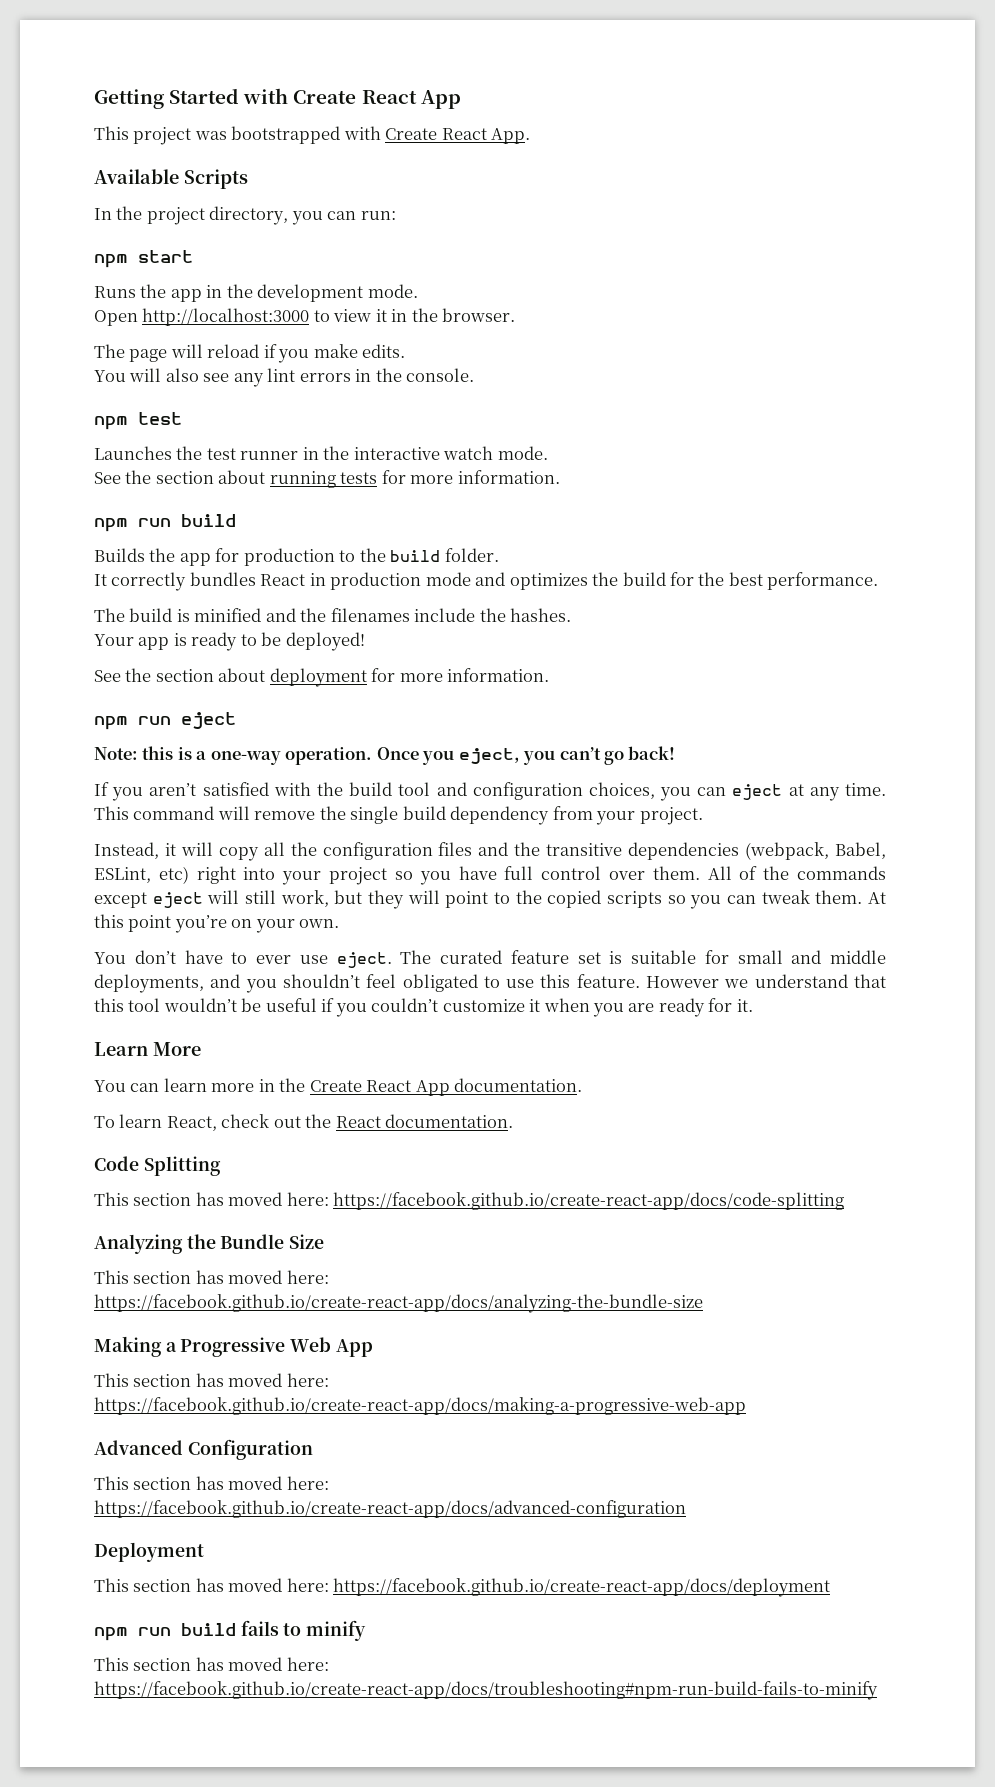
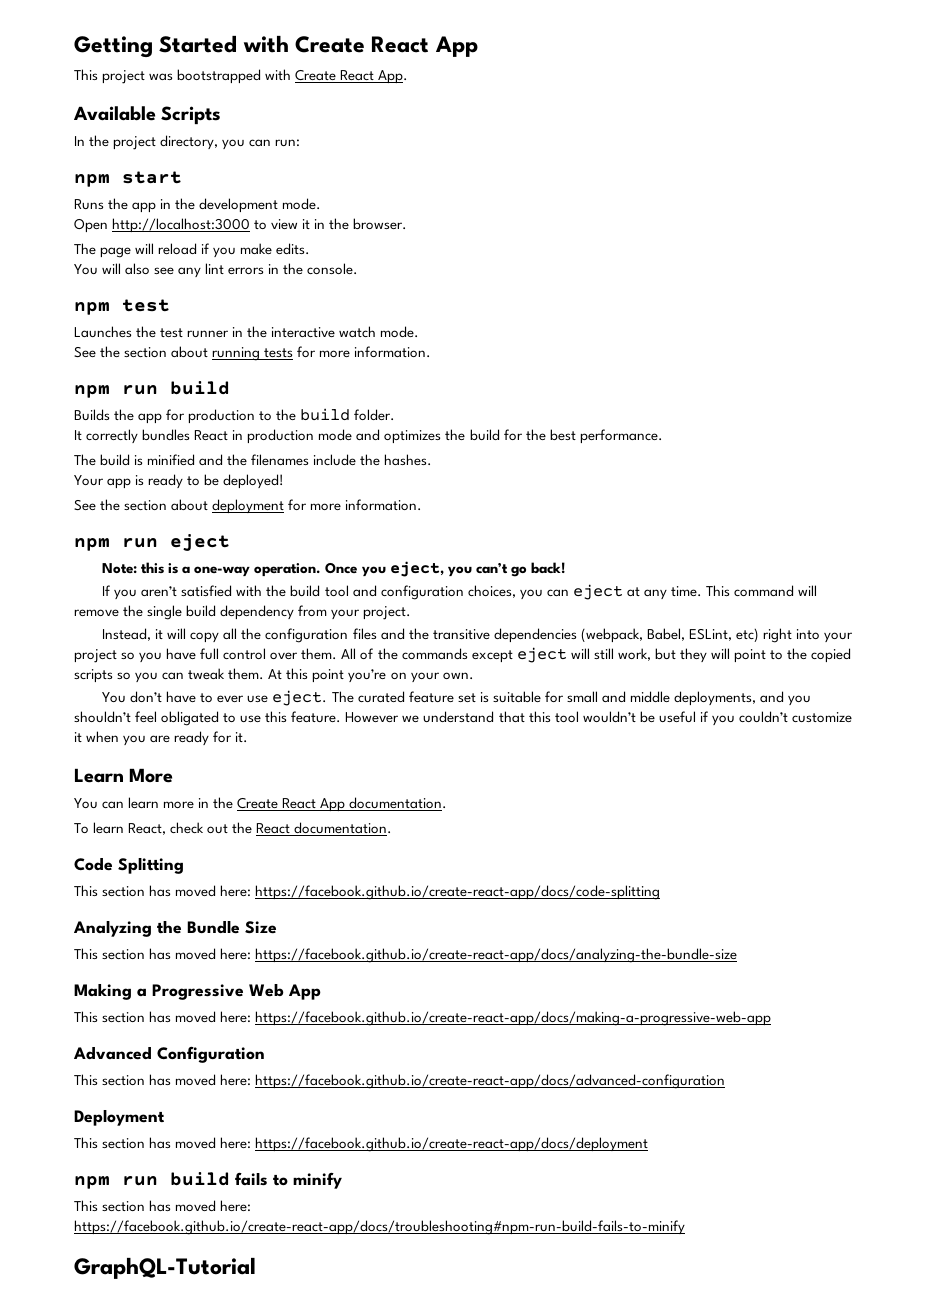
+ GraphQL-Tutorial

